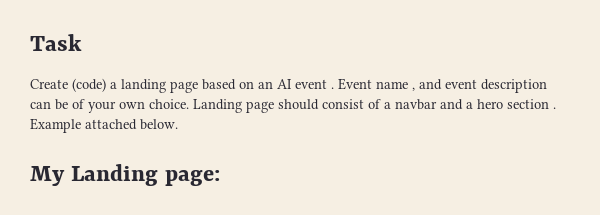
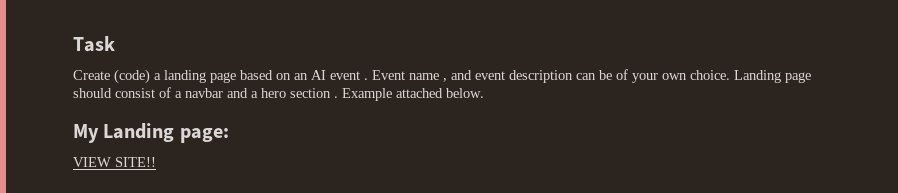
+ VIEW SITE!!

